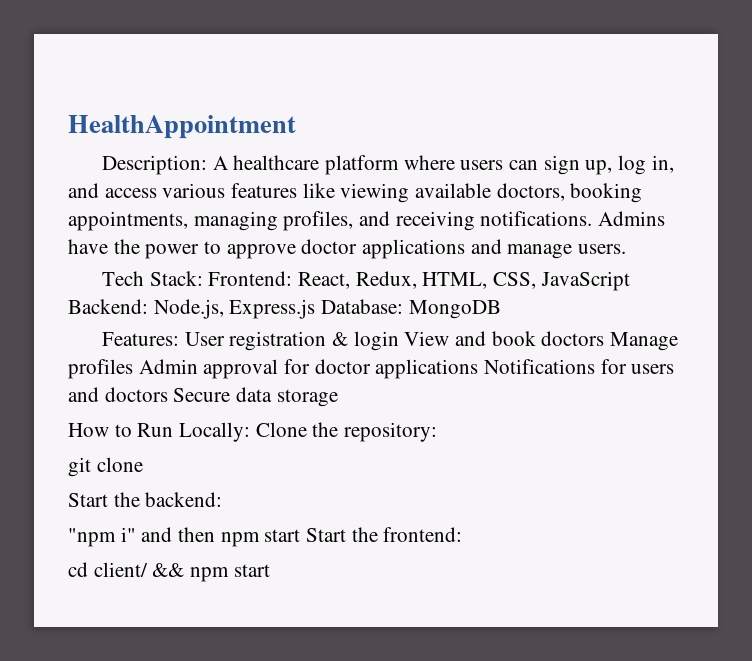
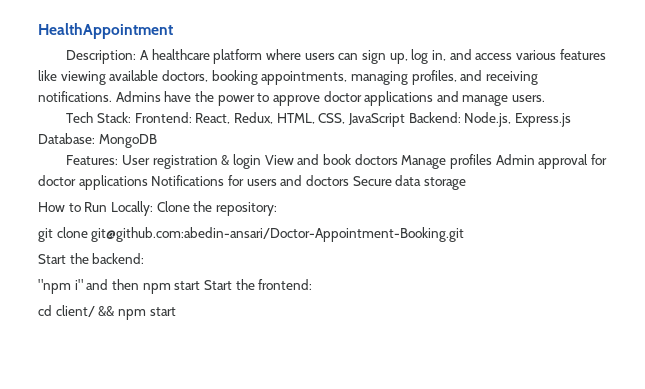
- git clone
+ git clone git@github.com:abedin-ansari/Doctor-Appointment-Booking.git

